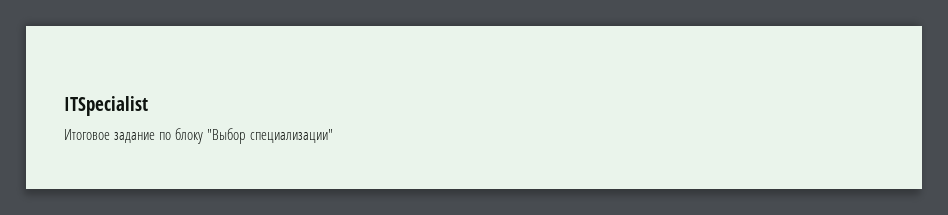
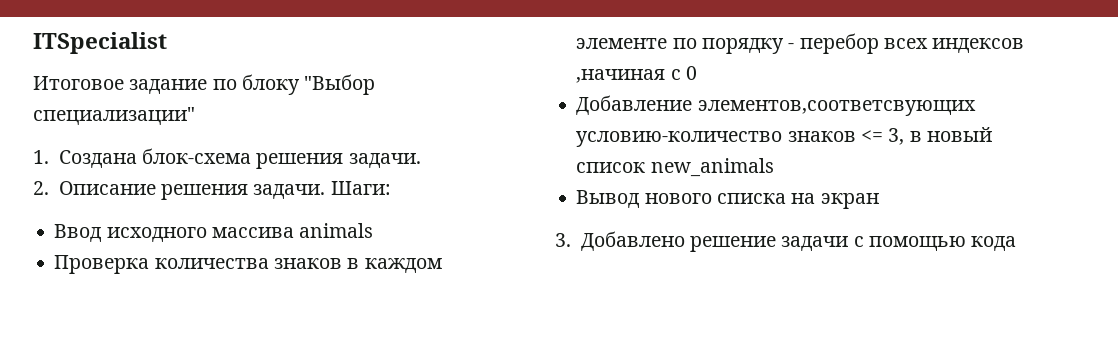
+ 1. Создана блок-схема решения задачи.
+ 2. Описание решения задачи. Шаги:
+ Ввод исходного массива animals
+ Проверка количества знаков в каждом элементе по порядку - перебор всех индексов ,начиная с 0
+ Добавление элементов,соответсвующих условию-количество знаков <= 3, в новый список new_animals
+ Вывод нового списка на экран
+ 3. Добавлено решение задачи с помощью кода

